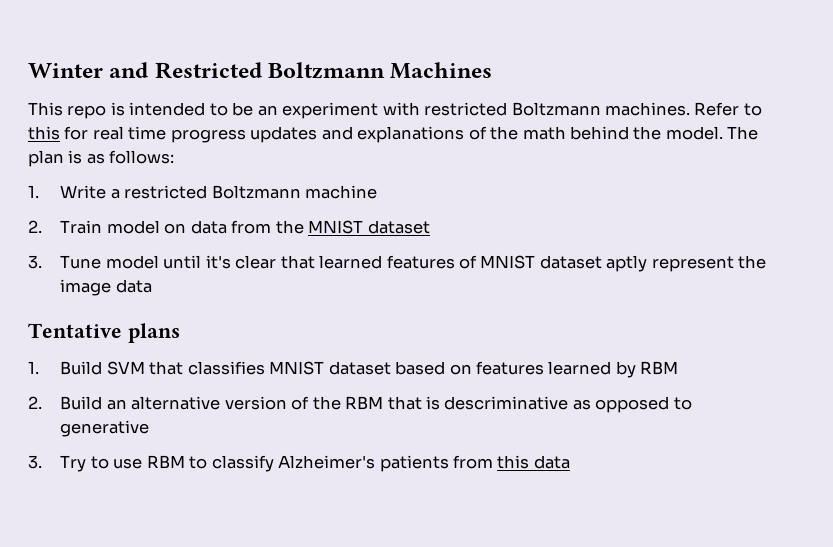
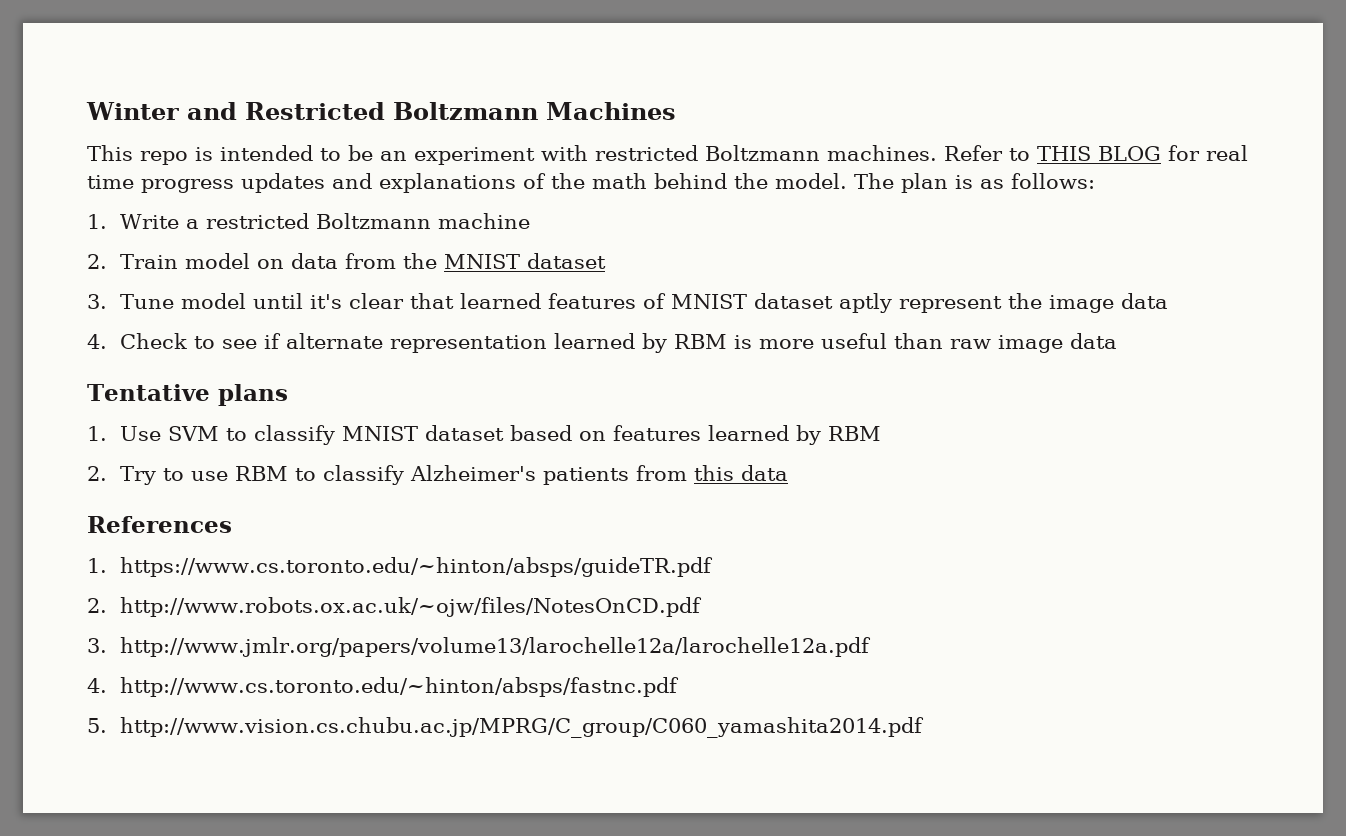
- Refer to this for real time progress updates and explanations of the math behind the model.
+ Refer to THIS BLOG for real time progress updates and explanations of the math behind the model.
+ 4. Check to see if alternate representation learned by RBM is more useful than raw image data
- 1. Build SVM that classifies MNIST dataset based on features learned by RBM
+ 1. Use SVM to classify MNIST dataset based on features learned by RBM
- 2. Build an alternative version of the RBM that is descriminative as opposed to generative
- 3. Try to use RBM to classify Alzheimer's patients from this data
+ 2. Try to use RBM to classify Alzheimer's patients from this data
+ References
+ 1. https://www.cs.toronto.edu/~hinton/absps/guideTR.pdf
+ 2. http://www.robots.ox.ac.uk/~ojw/files/NotesOnCD.pdf
+ 3. http://www.jmlr.org/papers/volume13/larochelle12a/larochelle12a.pdf
+ 4. http://www.cs.toronto.edu/~hinton/absps/fastnc.pdf
+ 5. http://www.vision.cs.chubu.ac.jp/MPRG/C_group/C060_yamashita2014.pdf

